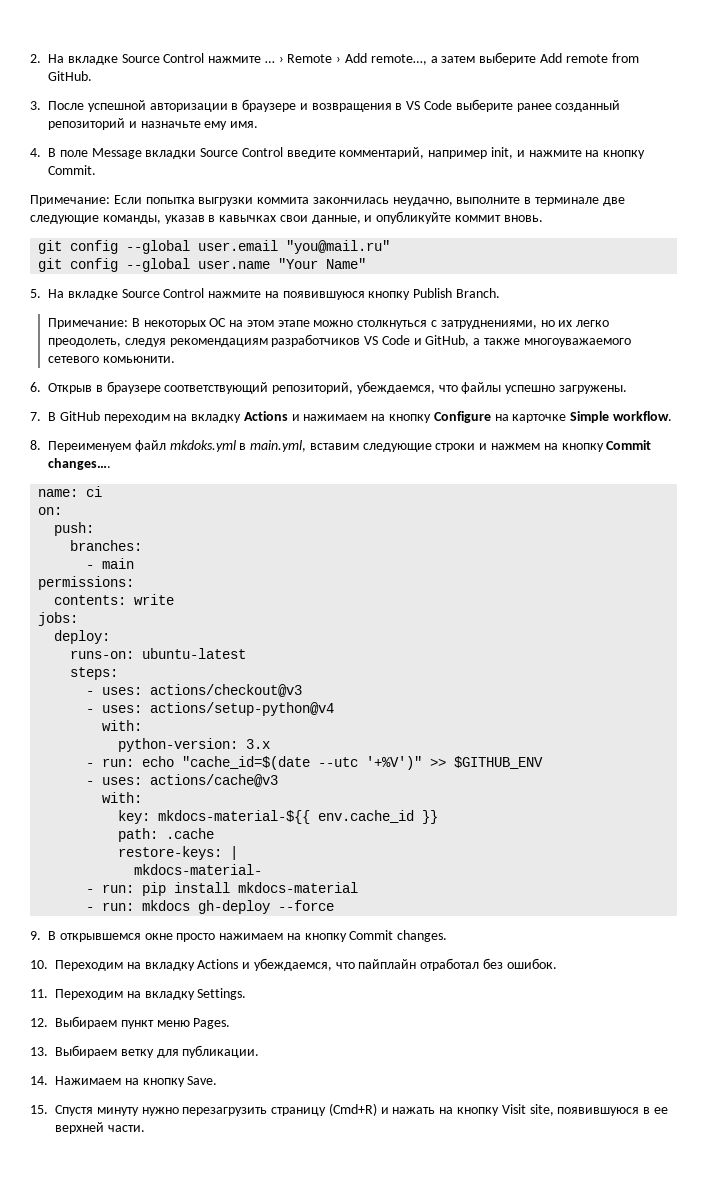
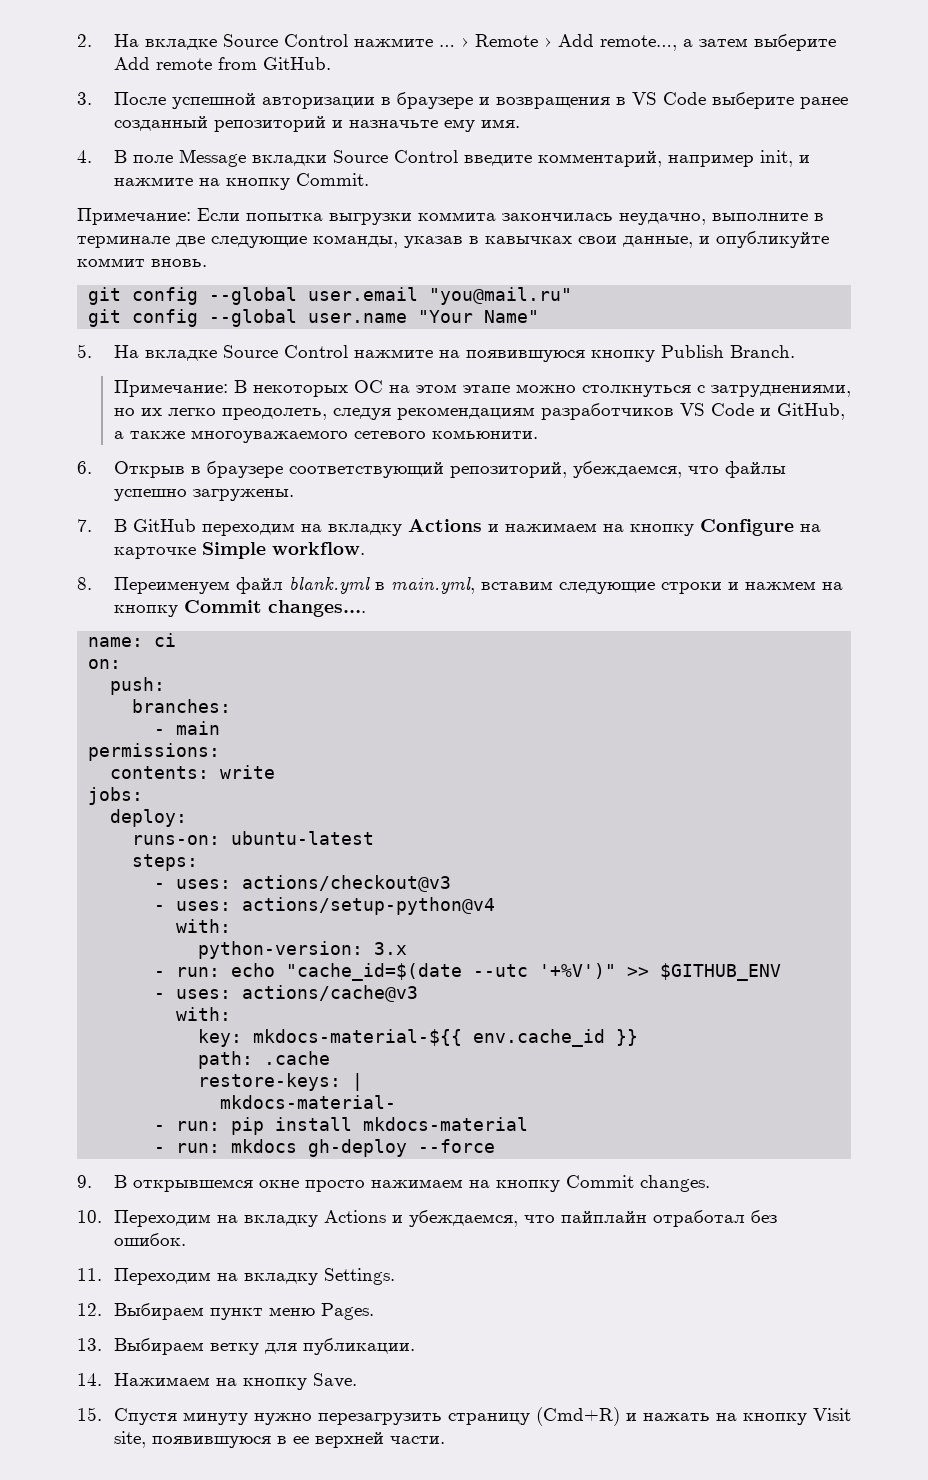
- 8. Переименуем файл mkdoks.yml в main.yml, вставим следующие строки и нажмем на кнопку Commit changes….
+ 8. Переименуем файл blank.yml в main.yml, вставим следующие строки и нажмем на кнопку Commit changes….

